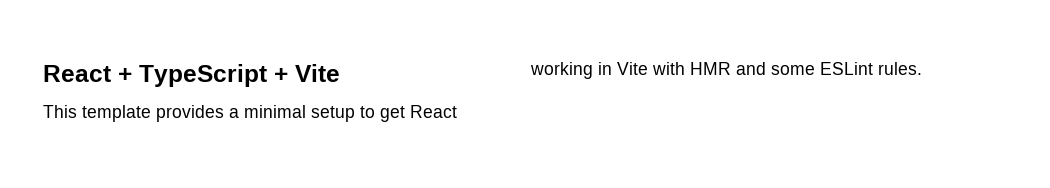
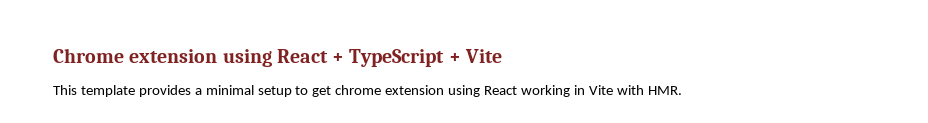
- React + TypeScript + Vite
+ Chrome extension using React + TypeScript + Vite
- This template provides a minimal setup to get React working in Vite with HMR and some ESLint rules.
+ This template provides a minimal setup to get chrome extension using React working in Vite with HMR.

